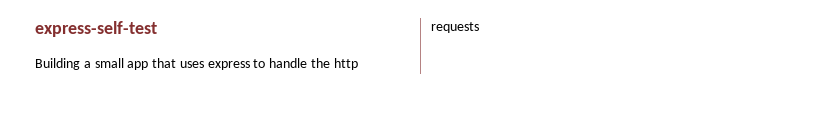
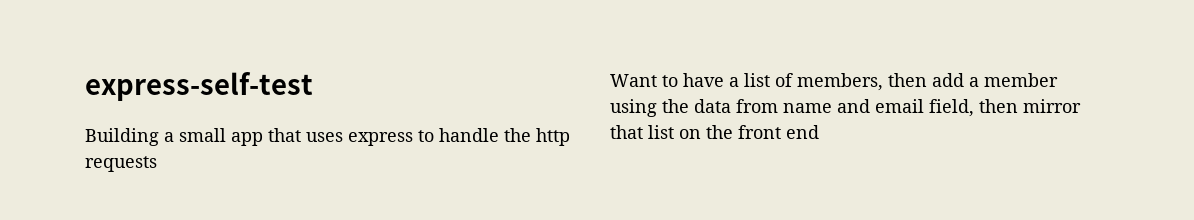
+ Want to have a list of members, then add a member using the data from name and email field, then mirror that list on the front end

